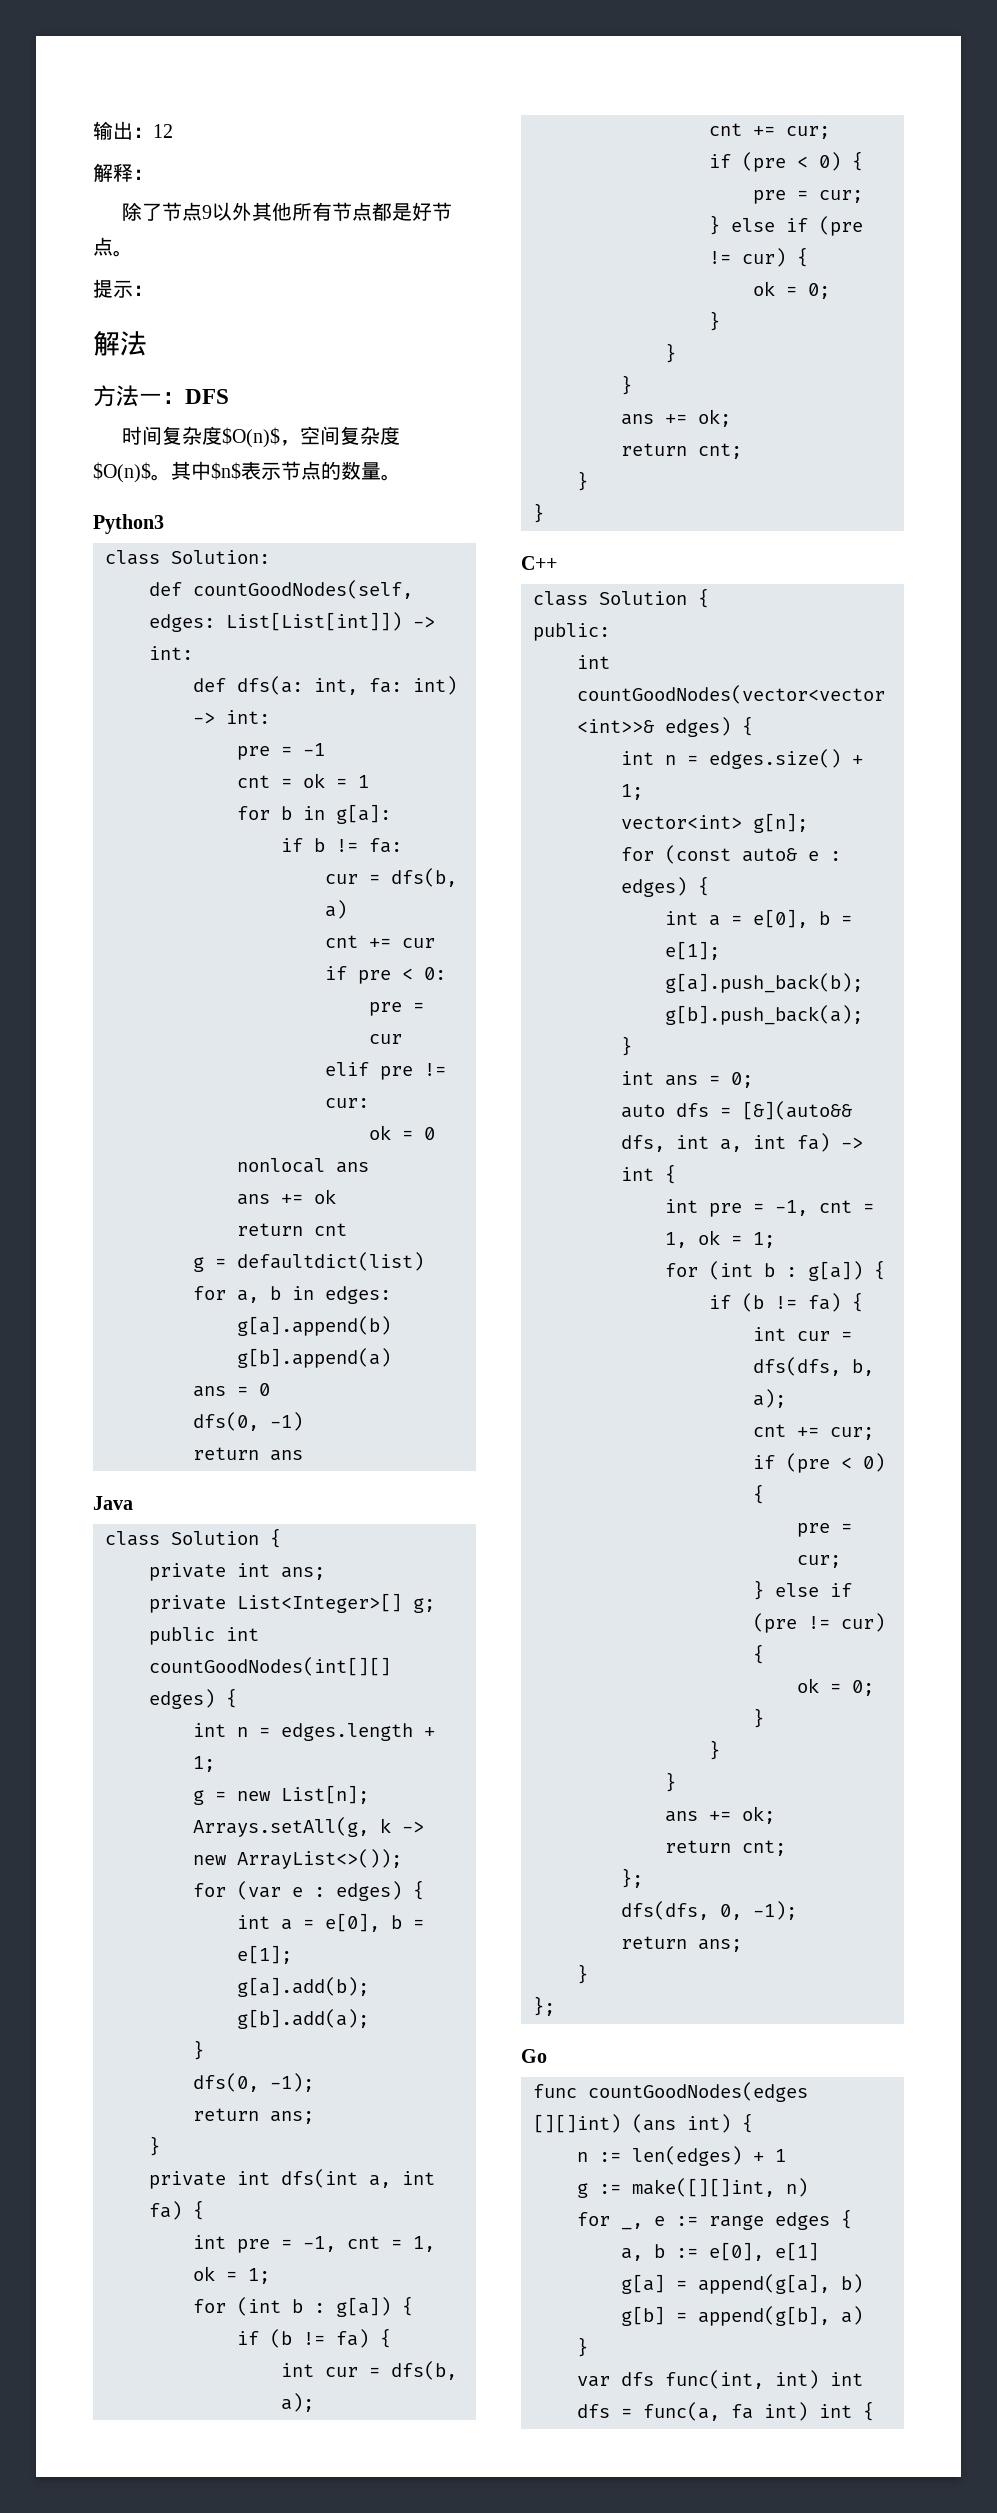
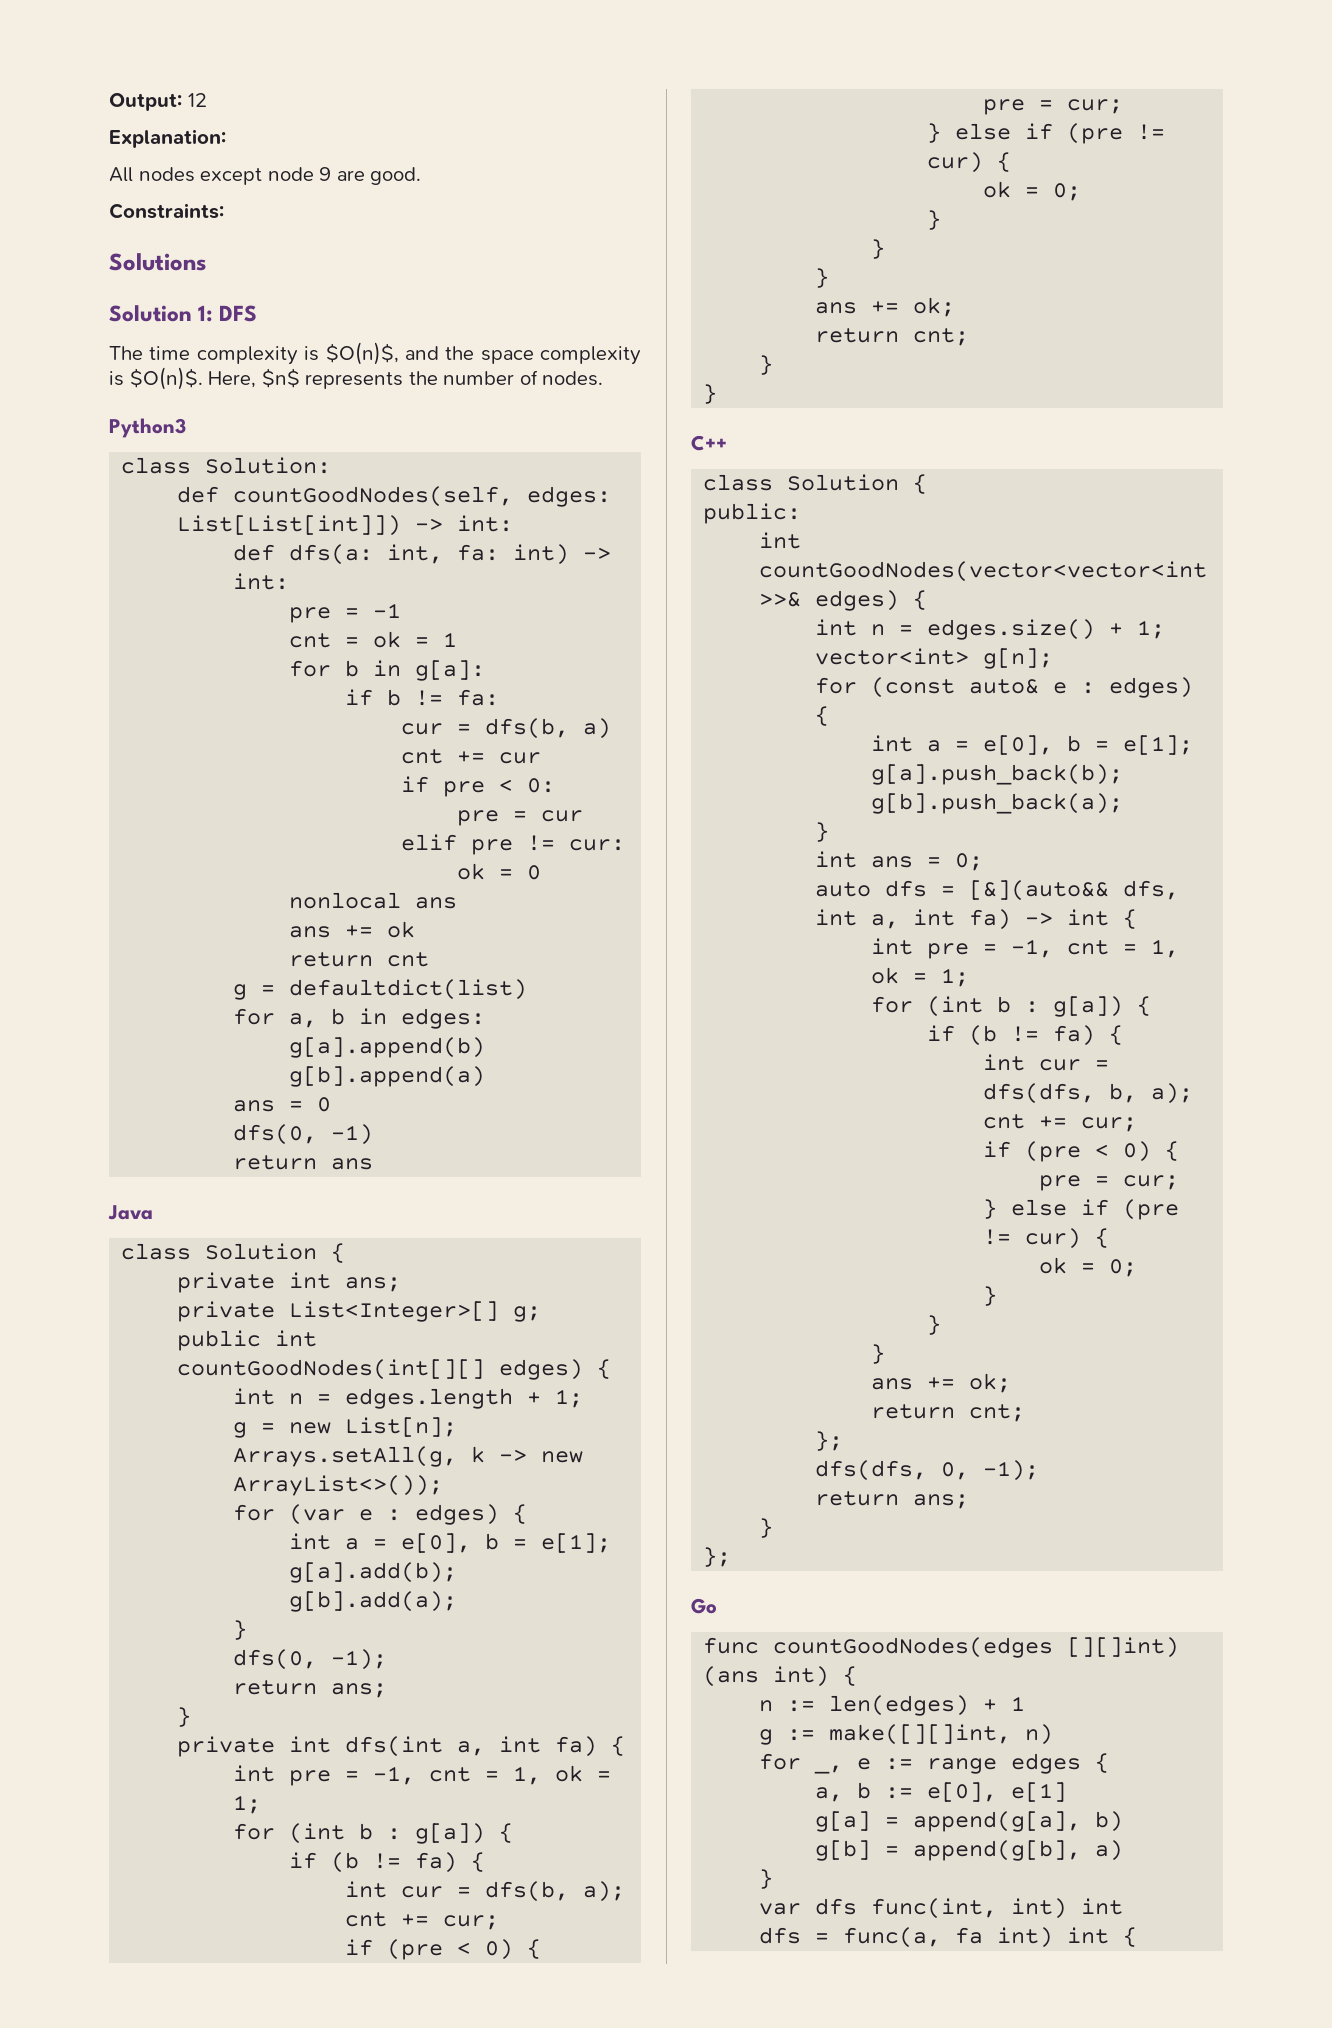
- 输出：12
+ Output: 12
- 解释：
- 除了节点9以外其他所有节点都是好节点。
- 提示：
- 解法
- 方法一：DFS
- 时间复杂度$O(n)$，空间复杂度$O(n)$。其中$n$表示节点的数量。
+ Explanation:
+ All nodes except node 9 are good.
+ Constraints:
+ Solutions
+ Solution 1: DFS
+ The time complexity is $O(n)$, and the space complexity is $O(n)$. Here, $n$ represents the number of nodes.

